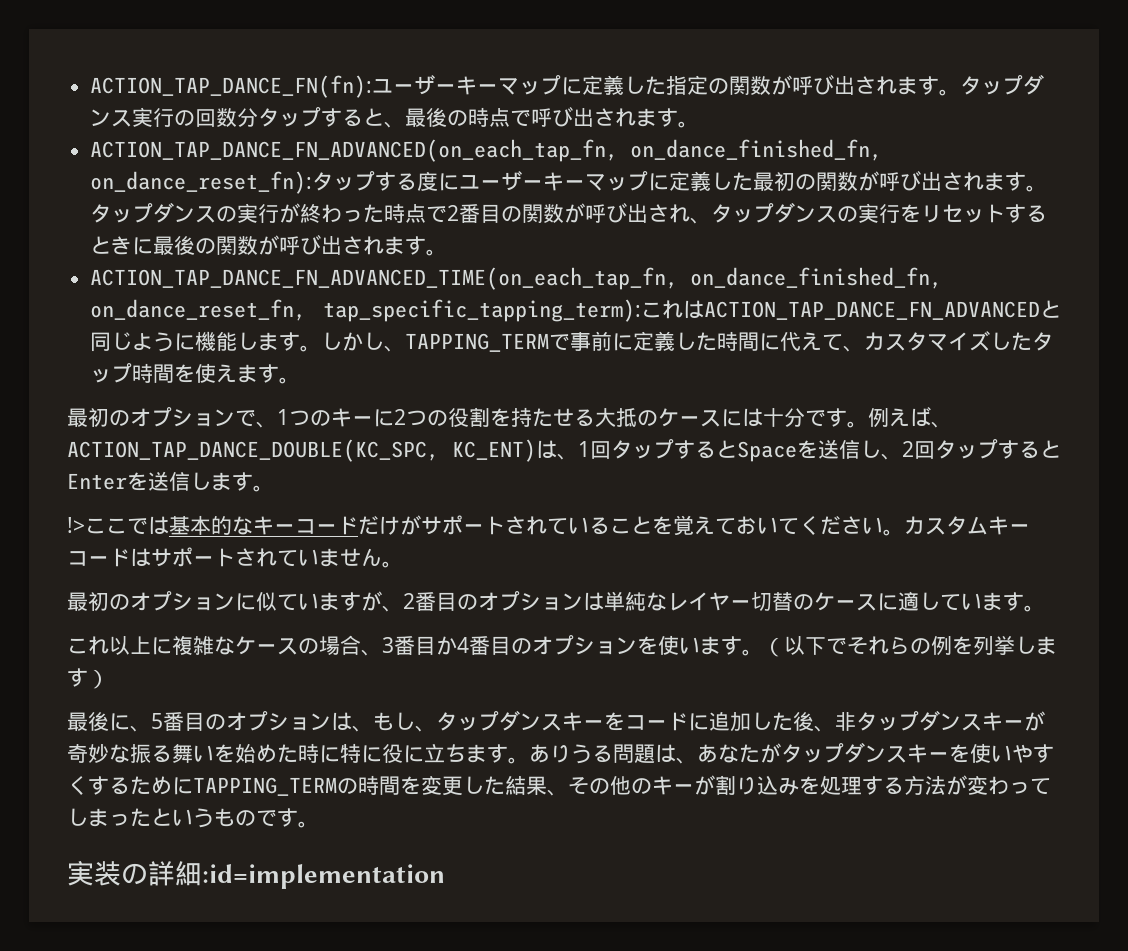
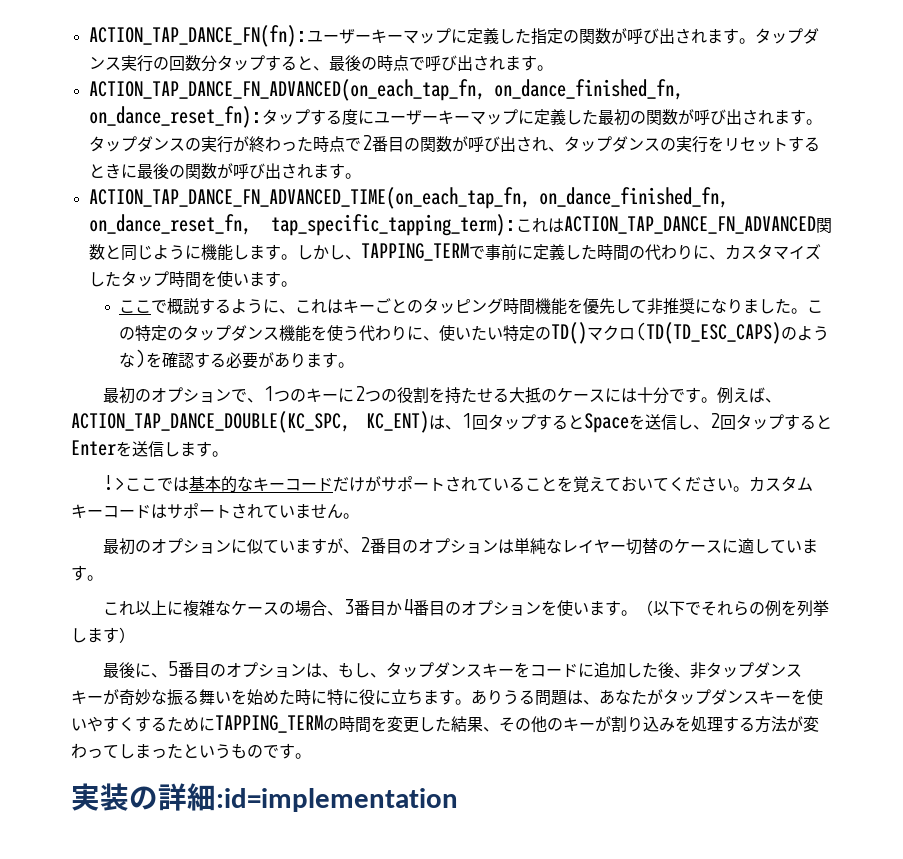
- ACTION_TAP_DANCE_FN_ADVANCED_TIME(on_each_tap_fn, on_dance_finished_fn, on_dance_reset_fn, tap_specific_tapping_term):これはACTION_TAP_DANCE_FN_ADVANCEDと同じように機能します。
+ ACTION_TAP_DANCE_FN_ADVANCED_TIME(on_each_tap_fn, on_dance_finished_fn, on_dance_reset_fn, tap_specific_tapping_term):これはACTION_TAP_DANCE_FN_ADVANCED関数と同じように機能します。
- しかし、TAPPING_TERMで事前に定義した時間に代えて、カスタマイズしたタップ時間を使えます。
+ しかし、TAPPING_TERMで事前に定義した時間の代わりに、カスタマイズしたタップ時間を使います。
+ ここで概説するように、これはキーごとのタッピング時間機能を優先して非推奨になりました。この特定のタップダンス機能を使う代わりに、使いたい特定のTD()マクロ(TD(TD_ESC_CAPS)のような)を確認する必要があります。

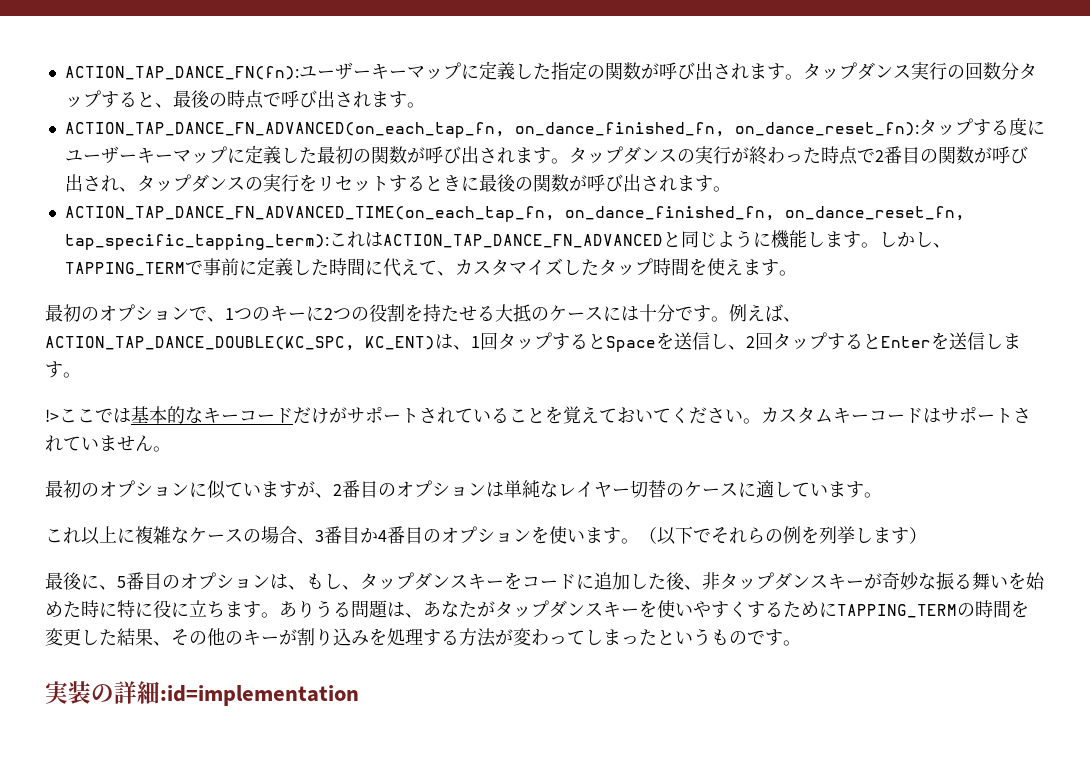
- ACTION_TAP_DANCE_FN_ADVANCED_TIME(on_each_tap_fn, on_dance_finished_fn, on_dance_reset_fn, tap_specific_tapping_term):これはACTION_TAP_DANCE_FN_ADVANCED関数と同じように機能します。
+ ACTION_TAP_DANCE_FN_ADVANCED_TIME(on_each_tap_fn, on_dance_finished_fn, on_dance_reset_fn, tap_specific_tapping_term):これはACTION_TAP_DANCE_FN_ADVANCEDと同じように機能します。
- しかし、TAPPING_TERMで事前に定義した時間の代わりに、カスタマイズしたタップ時間を使います。
- ここで概説するように、これはキーごとのタッピング時間機能を優先して非推奨になりました。この特定のタップダンス機能を使う代わりに、使いたい特定のTD()マクロ(TD(TD_ESC_CAPS)のような)を確認する必要があります。
+ しかし、TAPPING_TERMで事前に定義した時間に代えて、カスタマイズしたタップ時間を使えます。

